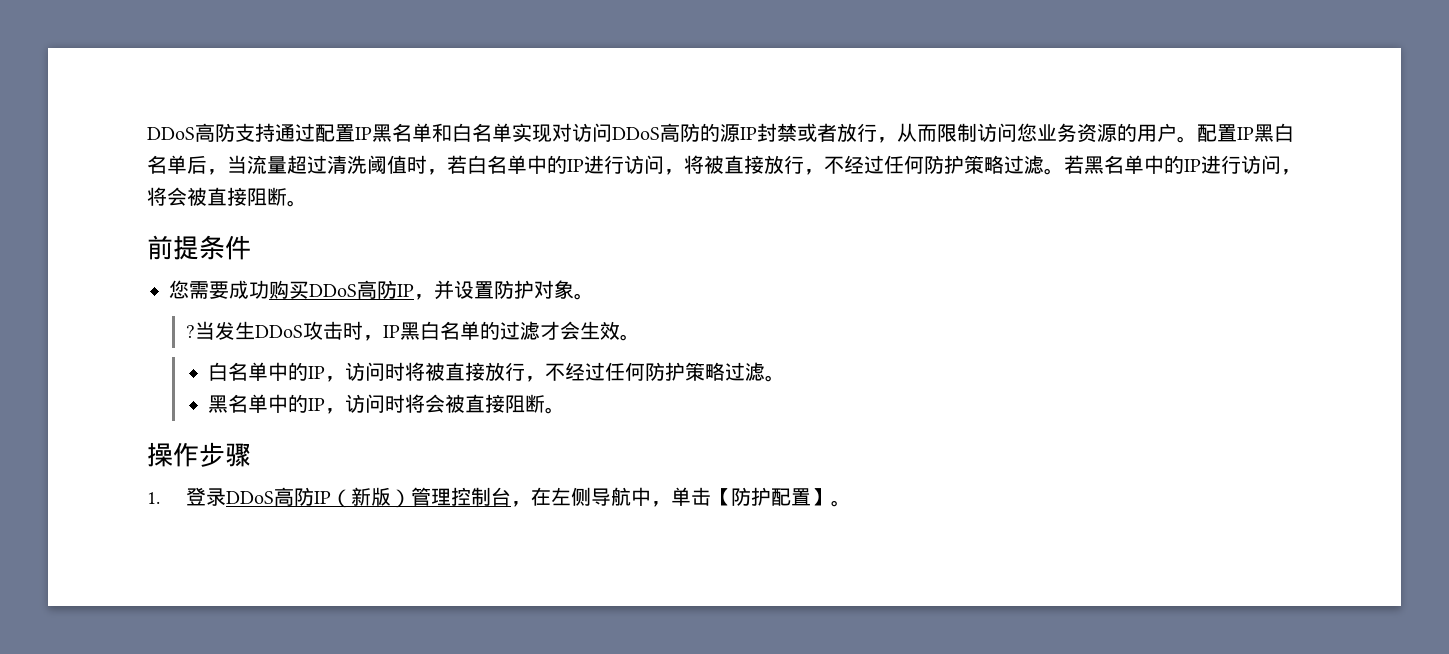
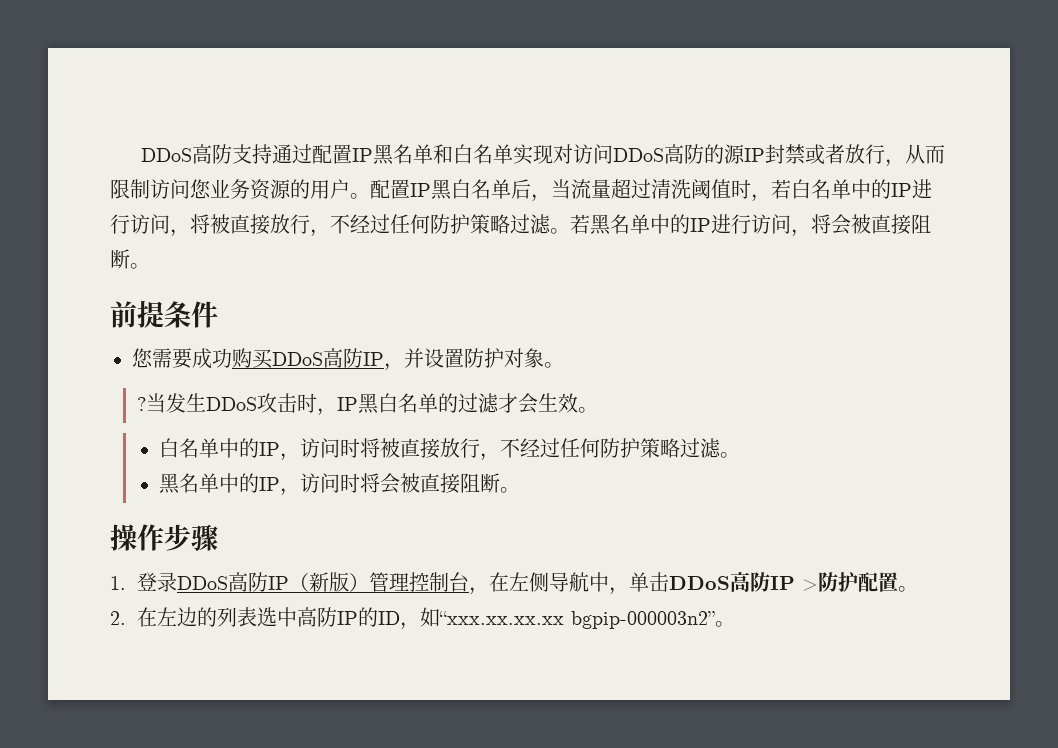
- 1.登录DDoS高防IP（新版）管理控制台，在左侧导航中，单击【防护配置】。
+ 1.登录DDoS高防IP（新版）管理控制台，在左侧导航中，单击DDoS高防IP >防护配置。
+ 2.在左边的列表选中高防IP的ID，如“xxx.xx.xx.xx bgpip-000003n2”。

